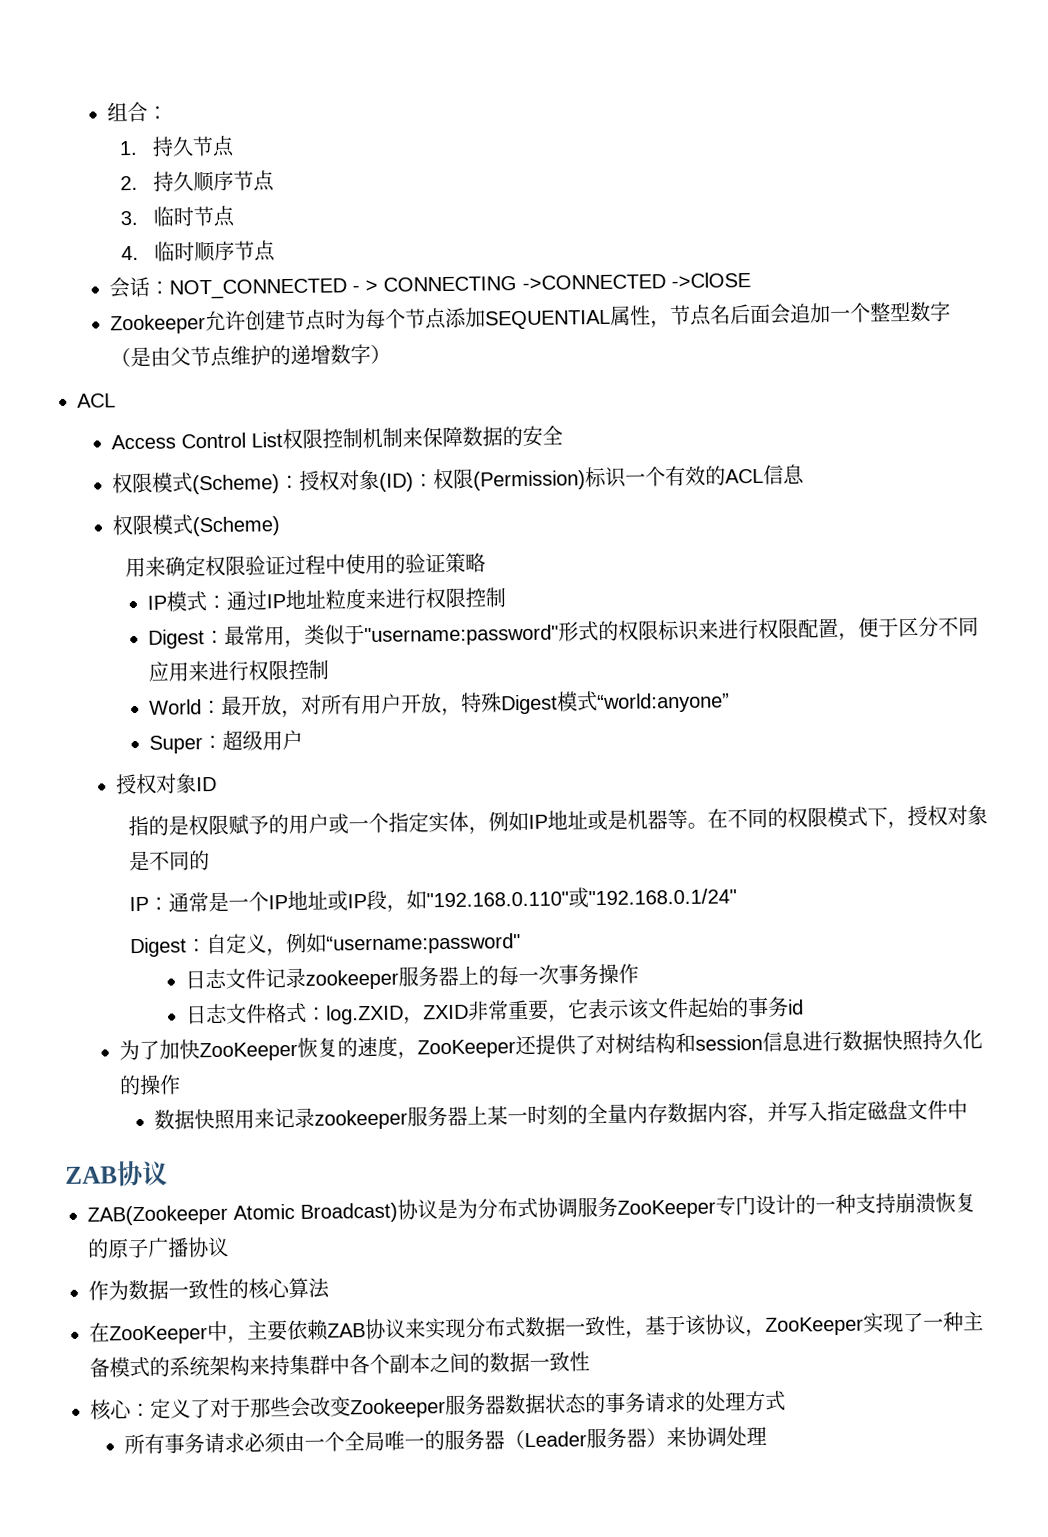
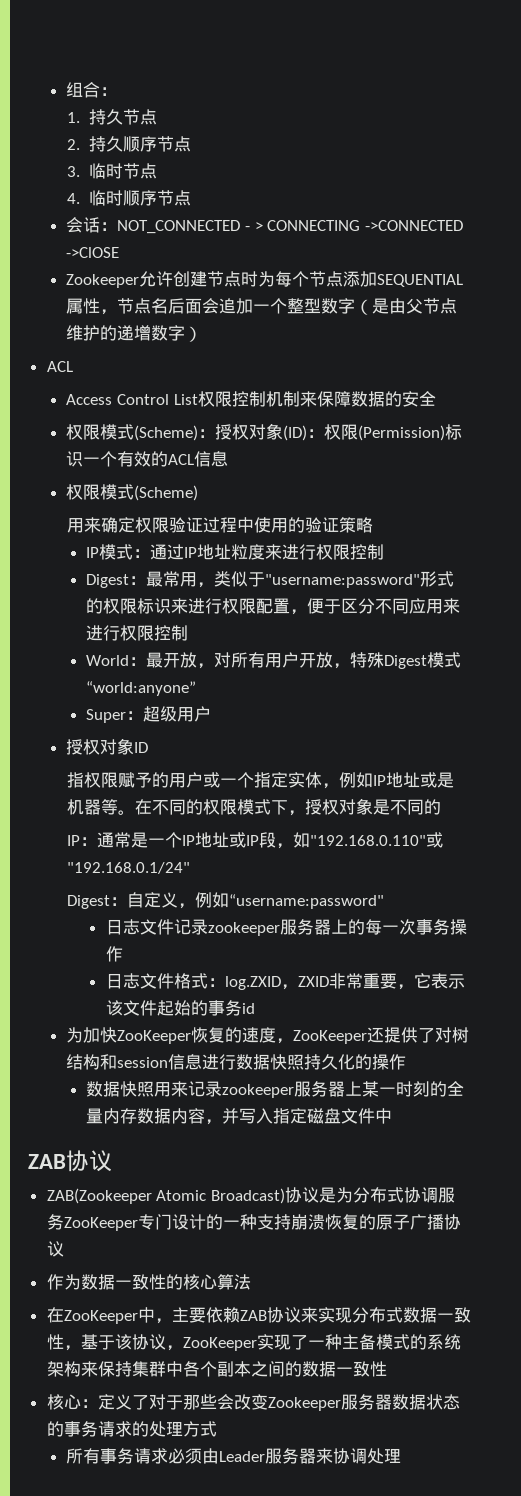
- 指的是权限赋予的用户或一个指定实体，例如IP地址或是机器等。
+ 指权限赋予的用户或一个指定实体，例如IP地址或是机器等。
- 为了加快ZooKeeper恢复的速度，ZooKeeper还提供了对树结构和session信息进行数据快照持久化的操作
+ 为加快ZooKeeper恢复的速度，ZooKeeper还提供了对树结构和session信息进行数据快照持久化的操作
- 在ZooKeeper中，主要依赖ZAB协议来实现分布式数据一致性，基于该协议，ZooKeeper实现了一种主备模式的系统架构来持集群中各个副本之间的数据一致性
+ 在ZooKeeper中，主要依赖ZAB协议来实现分布式数据一致性，基于该协议，ZooKeeper实现了一种主备模式的系统架构来保持集群中各个副本之间的数据一致性
- 所有事务请求必须由一个全局唯一的服务器（Leader服务器）来协调处理
+ 所有事务请求必须由Leader服务器来协调处理

